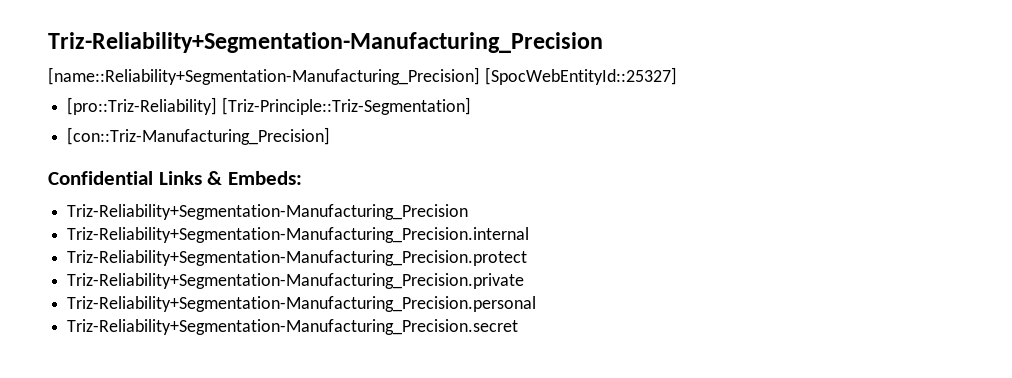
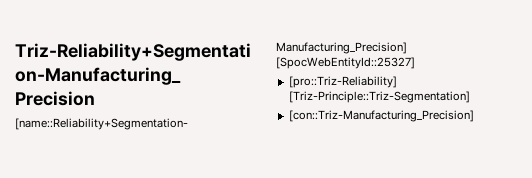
- Confidential Links & Embeds:
- Triz-Reliability+Segmentation-Manufacturing_Precision
- Triz-Reliability+Segmentation-Manufacturing_Precision.internal
- Triz-Reliability+Segmentation-Manufacturing_Precision.protect
- Triz-Reliability+Segmentation-Manufacturing_Precision.private
- Triz-Reliability+Segmentation-Manufacturing_Precision.personal
- Triz-Reliability+Segmentation-Manufacturing_Precision.secret

